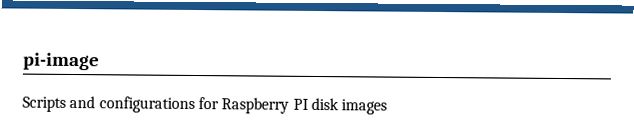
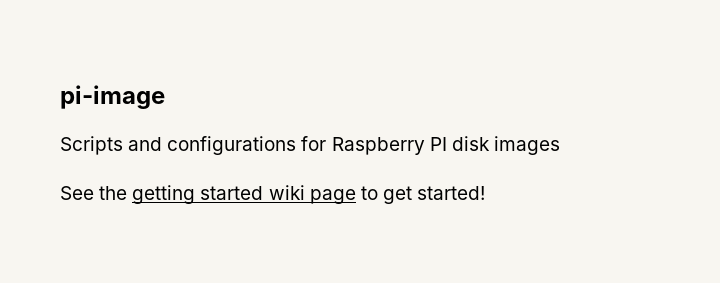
+ See the getting started wiki page to get started!

